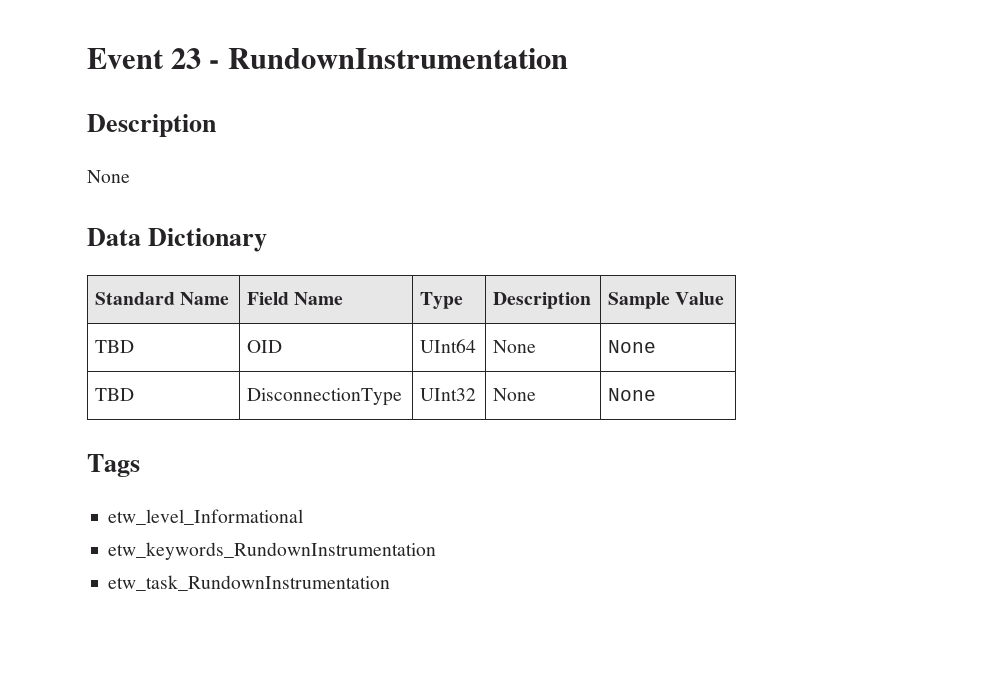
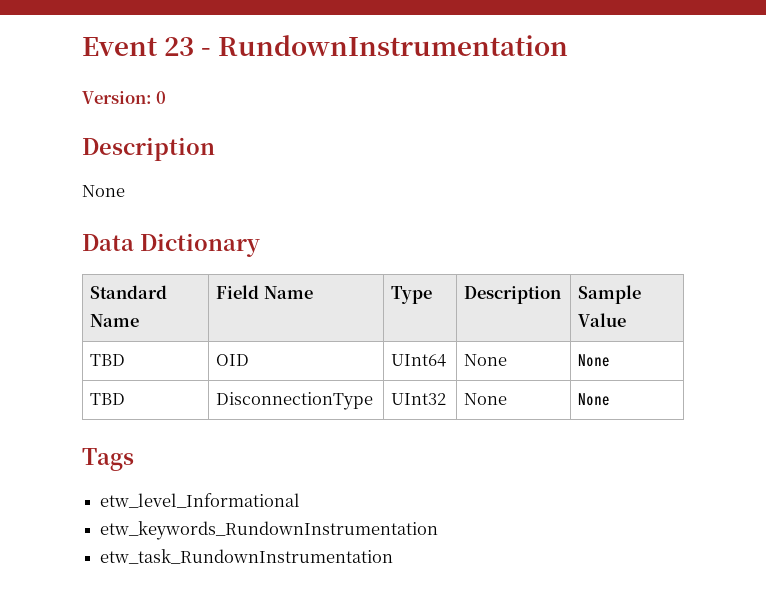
+ Version: 0

